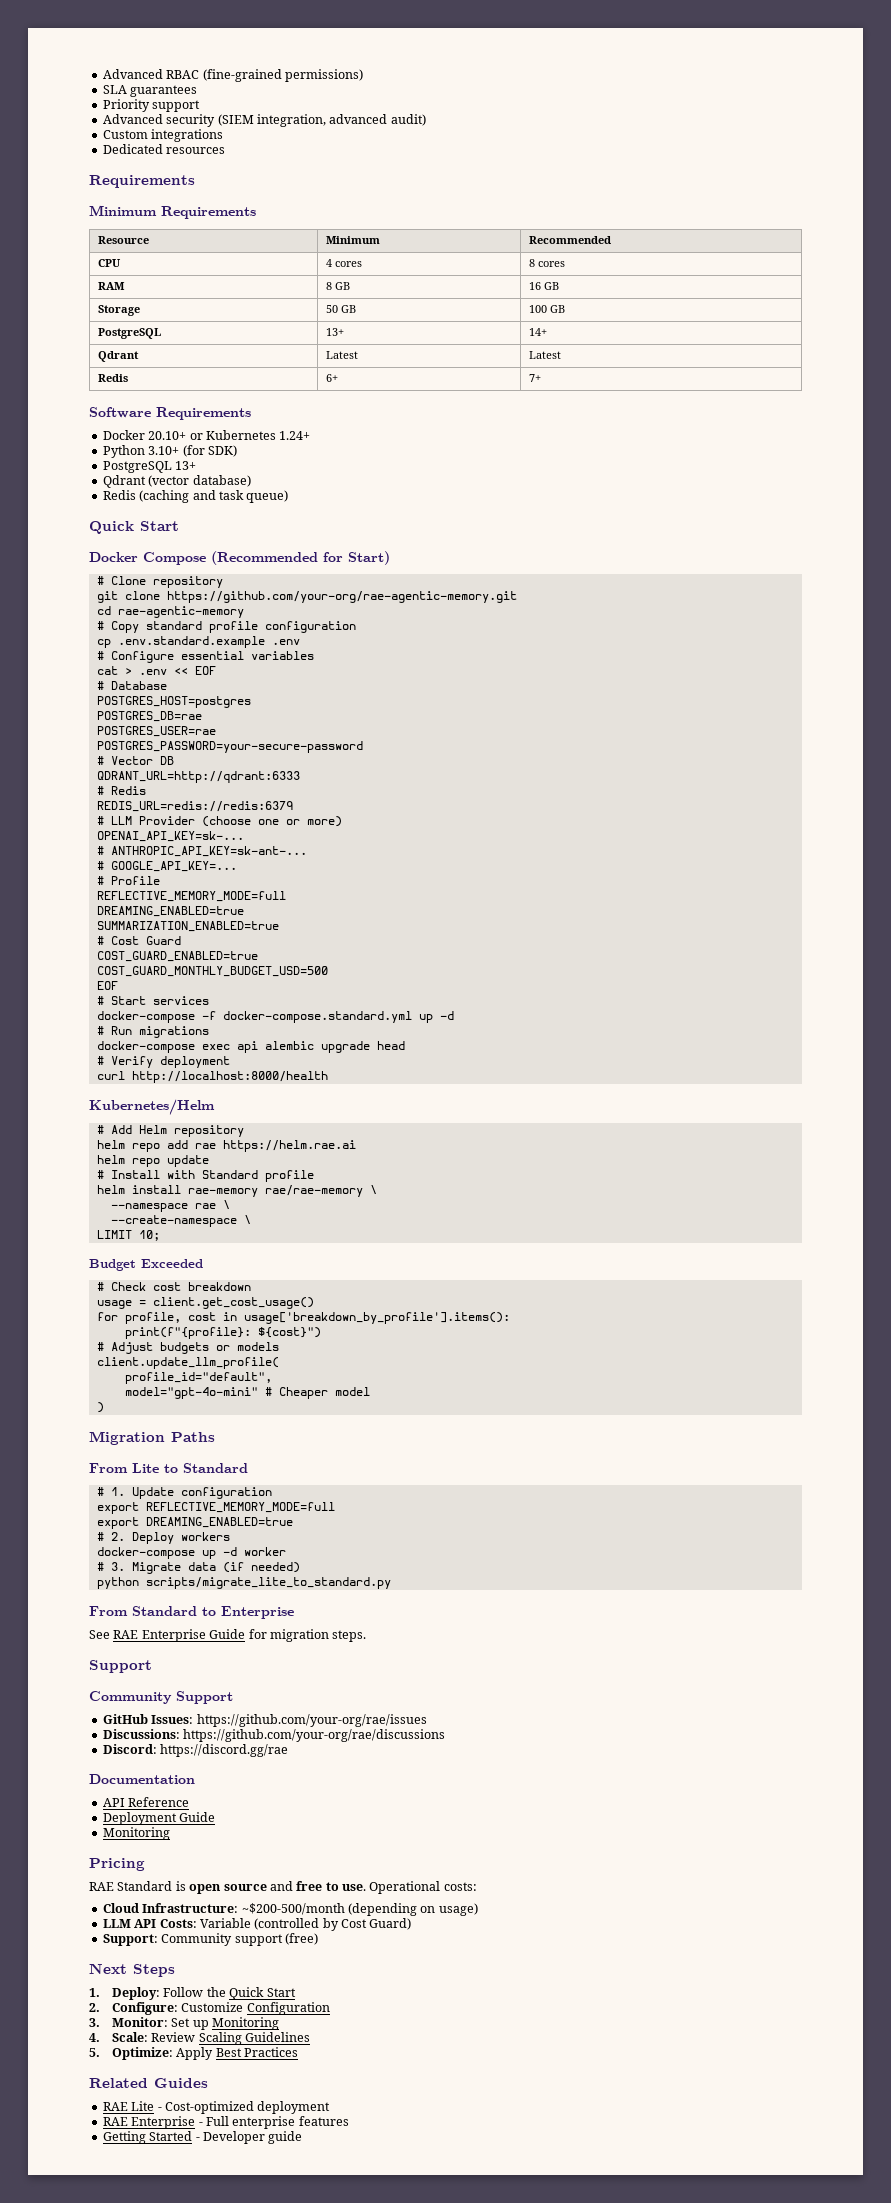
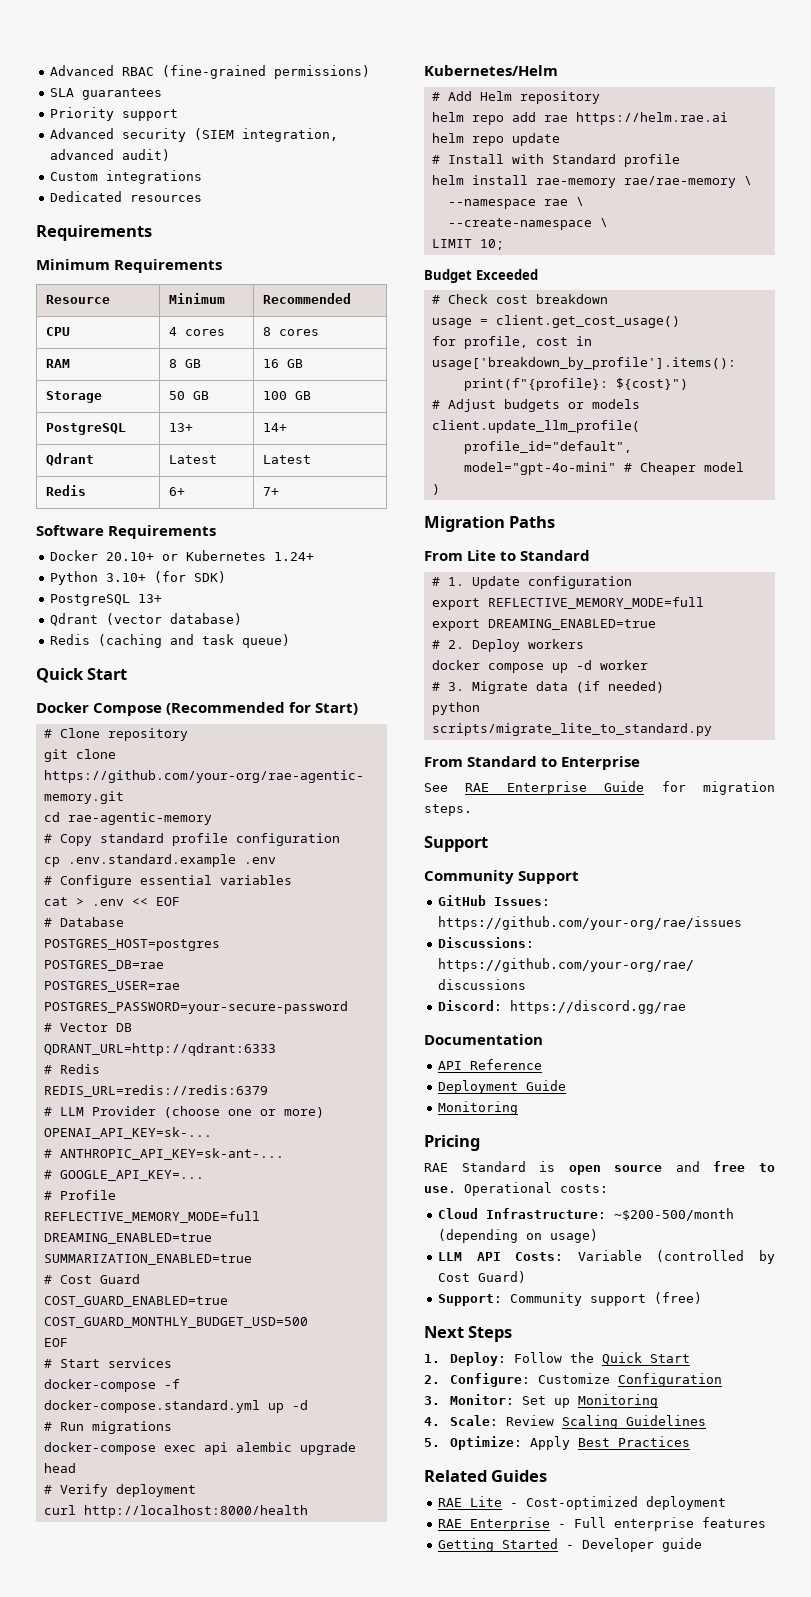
- docker-compose up -d worker
+ docker compose up -d worker

